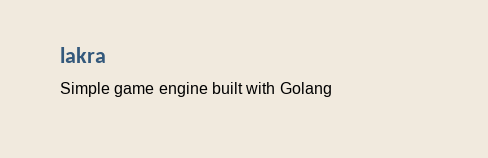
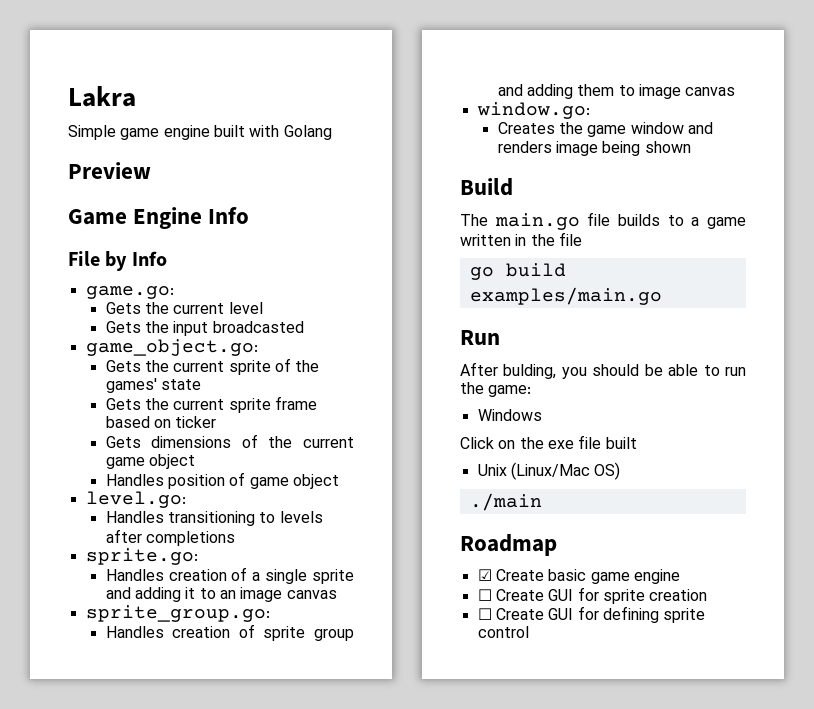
- lakra
+ Lakra
+ Preview
+ Game Engine Info
+ File by Info
+ game.go:
+ Gets the current level
+ Gets the input broadcasted
+ game_object.go:
+ Gets the current sprite of the games' state
+ Gets the current sprite frame based on ticker
+ Gets dimensions of the current game object
+ Handles position of game object
+ level.go:
+ Handles transitioning to levels after completions
+ sprite.go:
+ Handles creation of a single sprite and adding it to an image canvas
+ sprite_group.go:
+ Handles creation of sprite group and adding them to image canvas
+ window.go:
+ Creates the game window and renders image being shown
+ Build
+ The main.go file builds to a game written in the file
+ go build examples/main.go
+ Run
+ After bulding, you should be able to run the game:
+ Windows
+ Click on the exe file built
+ Unix (Linux/Mac OS)
+ ./main
+ Roadmap
+ ☑ Create basic game engine
+ ☐ Create GUI for sprite creation
+ ☐ Create GUI for defining sprite control

